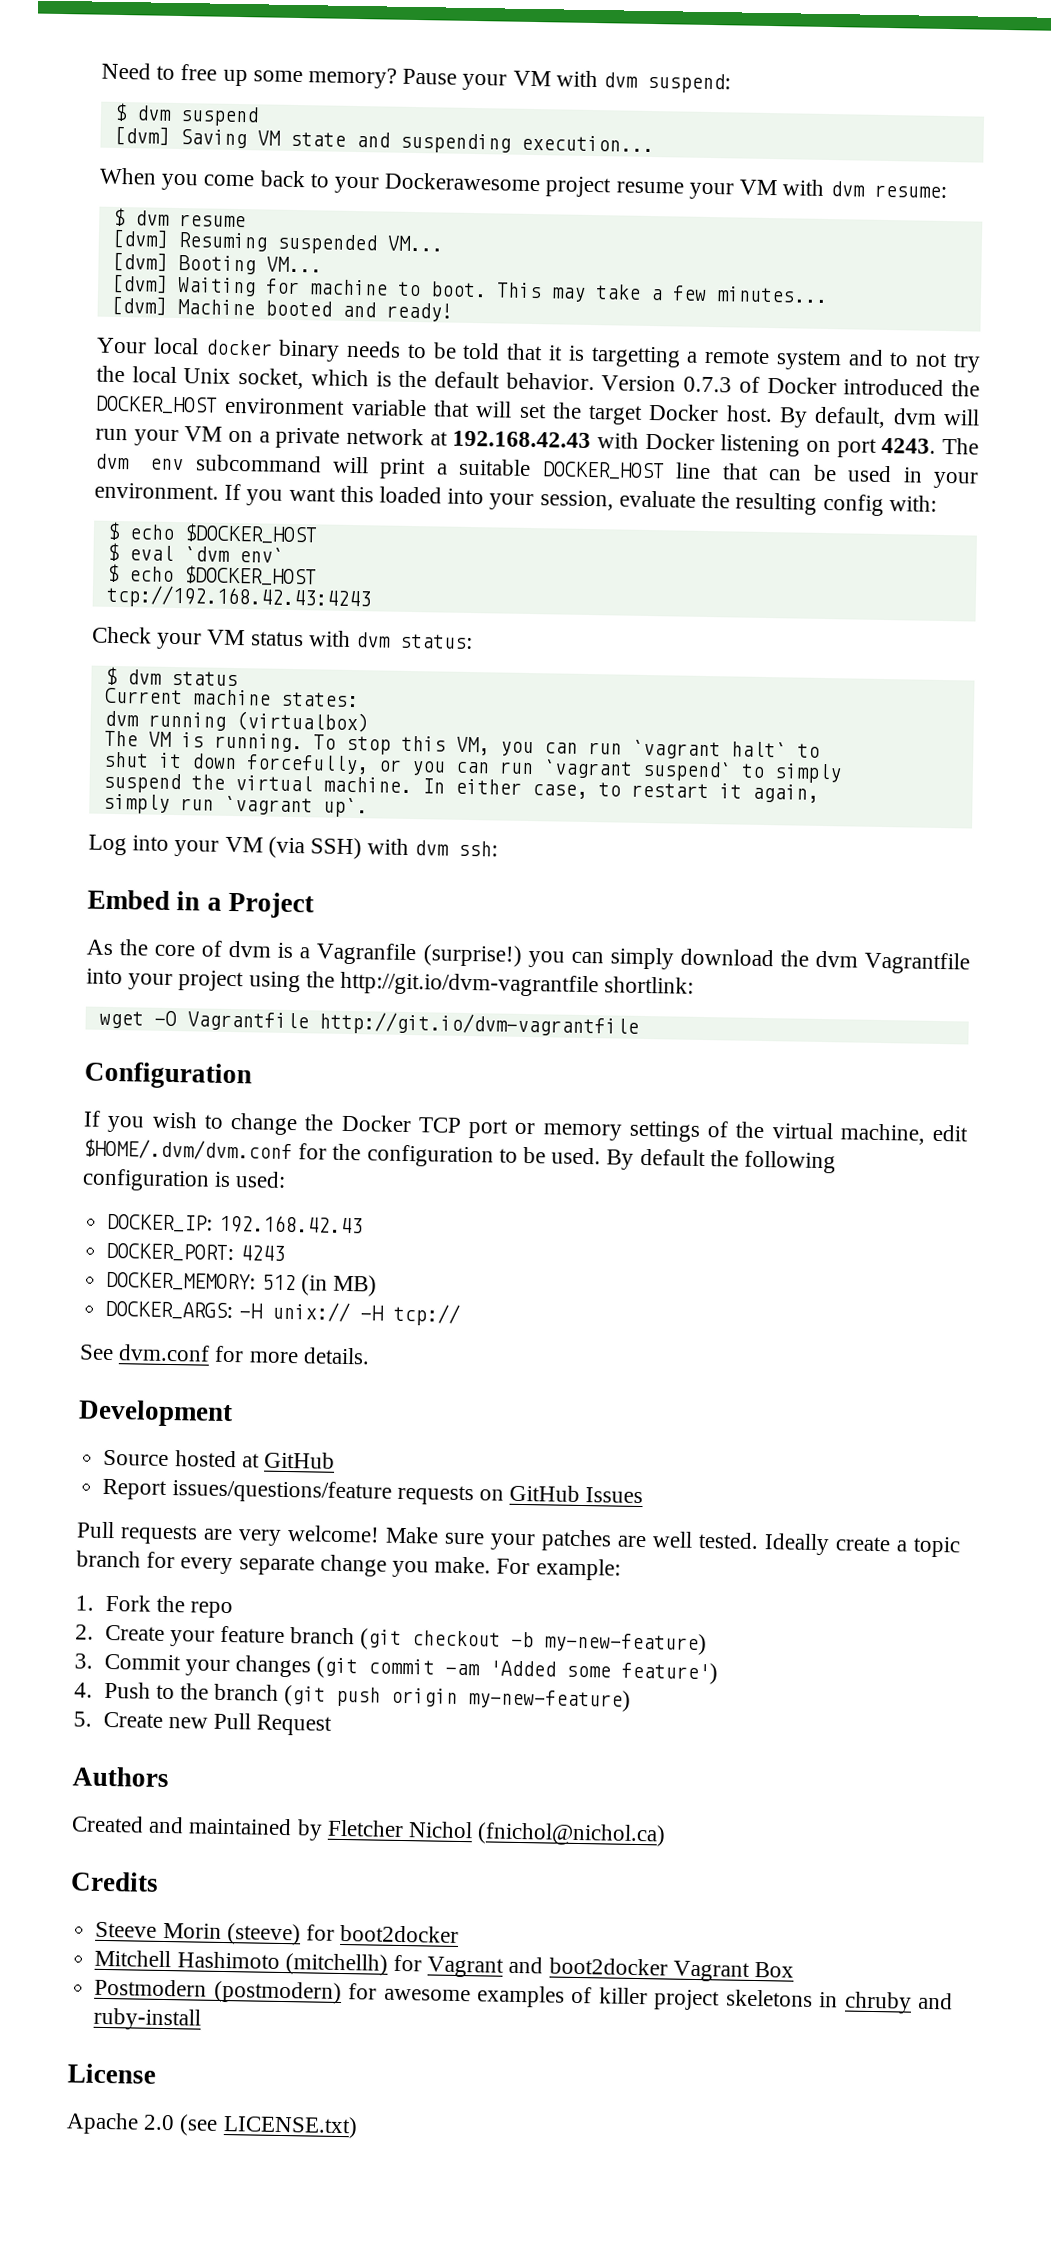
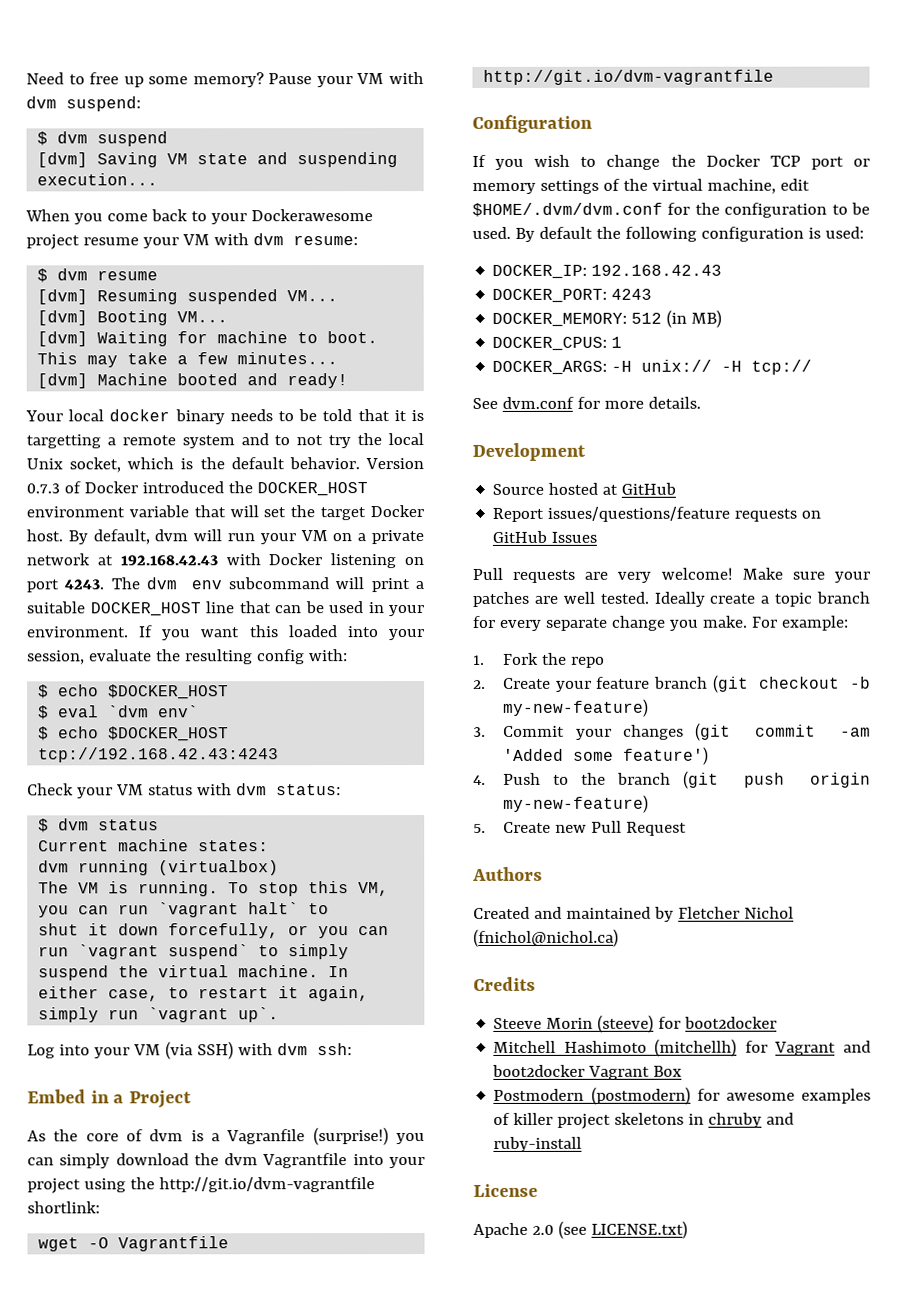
+ DOCKER_CPUS: 1

